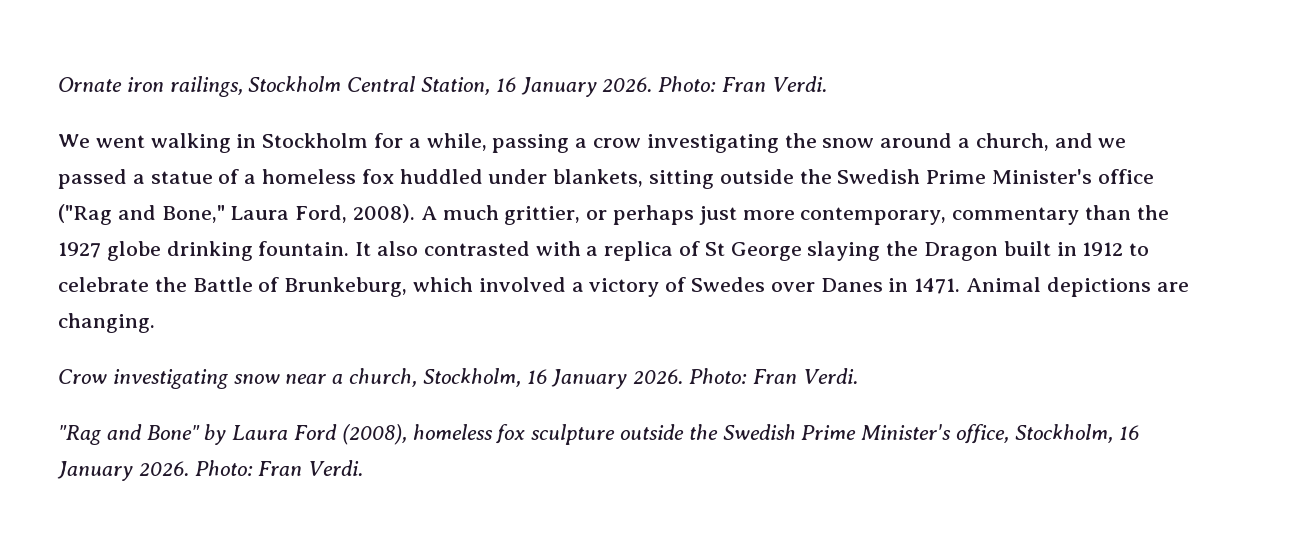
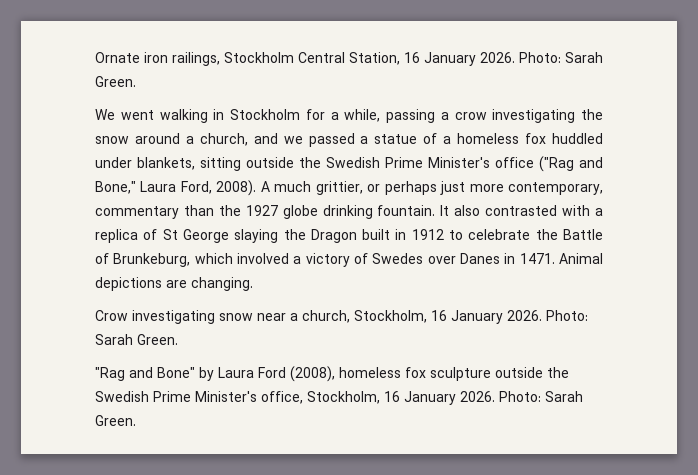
- Ornate iron railings, Stockholm Central Station, 16 January 2026. Photo: Fran Verdi.
+ Ornate iron railings, Stockholm Central Station, 16 January 2026. Photo: Sarah Green.
- Crow investigating snow near a church, Stockholm, 16 January 2026. Photo: Fran Verdi.
+ Crow investigating snow near a church, Stockholm, 16 January 2026. Photo: Sarah Green.
- "Rag and Bone" by Laura Ford (2008), homeless fox sculpture outside the Swedish Prime Minister's office, Stockholm, 16 January 2026. Photo: Fran Verdi.
+ "Rag and Bone" by Laura Ford (2008), homeless fox sculpture outside the Swedish Prime Minister's office, Stockholm, 16 January 2026. Photo: Sarah Green.

